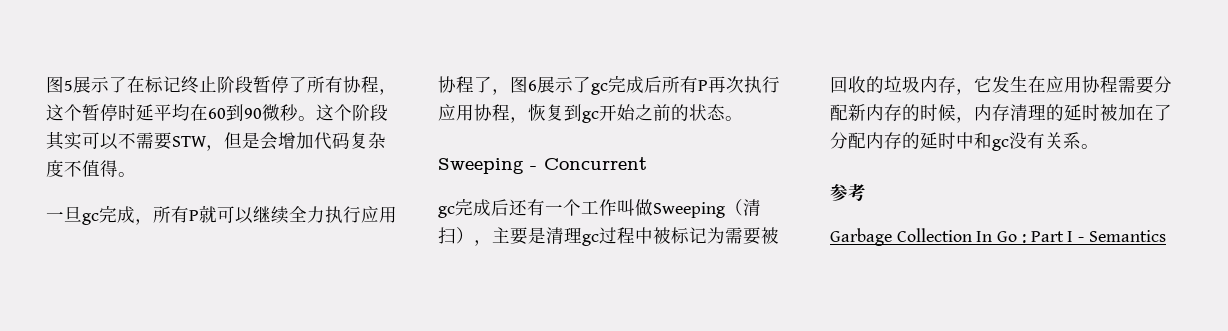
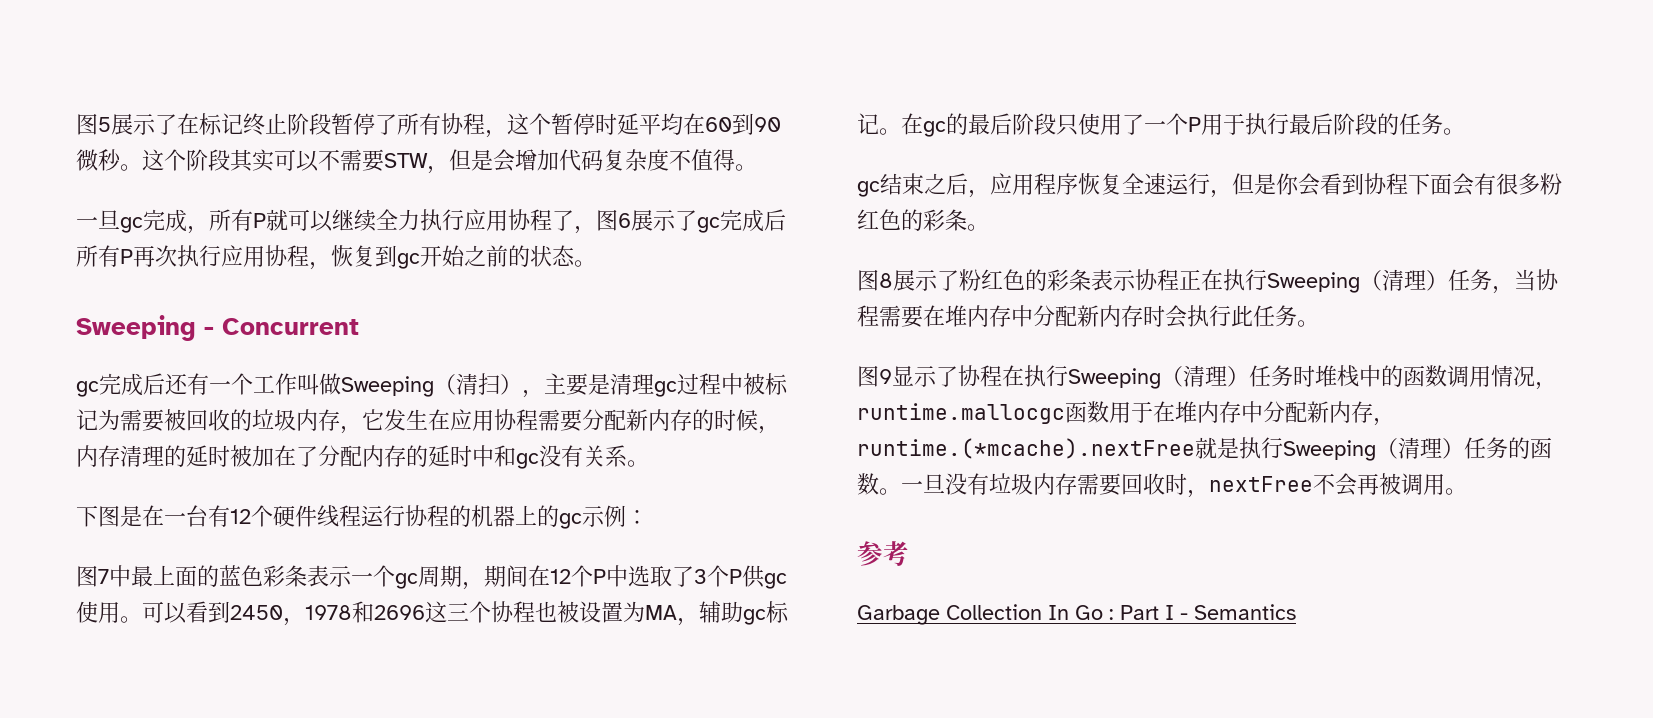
+ 下图是在一台有12个硬件线程运行协程的机器上的gc示例：
+ 图7中最上面的蓝色彩条表示一个gc周期，期间在12个P中选取了3个P供gc使用。可以看到2450，1978和2696这三个协程也被设置为MA，辅助gc标记。在gc的最后阶段只使用了一个P用于执行最后阶段的任务。
+ gc结束之后，应用程序恢复全速运行，但是你会看到协程下面会有很多粉红色的彩条。
+ 图8展示了粉红色的彩条表示协程正在执行Sweeping（清理）任务，当协程需要在堆内存中分配新内存时会执行此任务。
+ 图9显示了协程在执行Sweeping（清理）任务时堆栈中的函数调用情况，runtime.mallocgc函数用于在堆内存中分配新内存，runtime.(*mcache).nextFree就是执行Sweeping（清理）任务的函数。一旦没有垃圾内存需要回收时，nextFree不会再被调用。

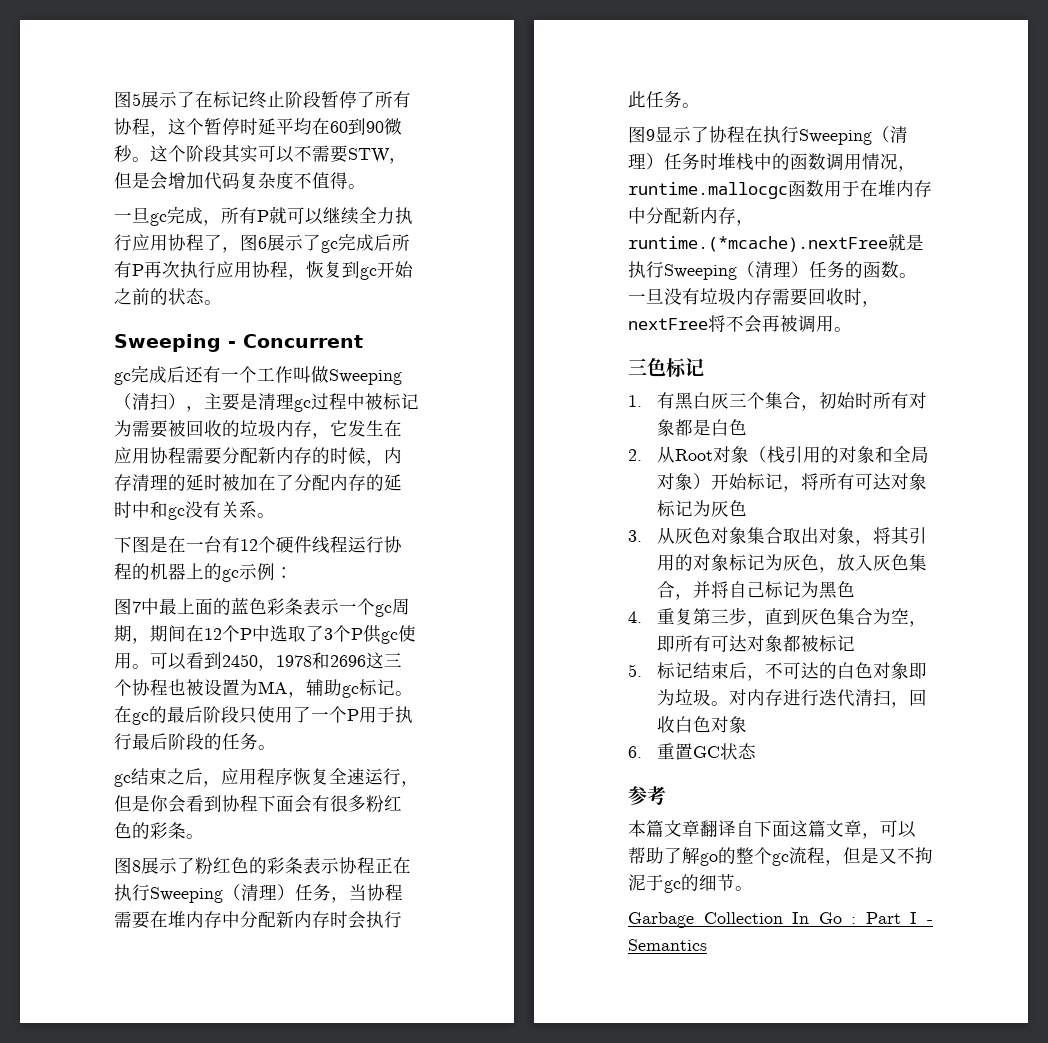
- 一旦没有垃圾内存需要回收时，nextFree不会再被调用。
+ 一旦没有垃圾内存需要回收时，nextFree将不会再被调用。
+ 三色标记
+ 1.有黑白灰三个集合，初始时所有对象都是白色
+ 2.从Root对象（栈引用的对象和全局对象）开始标记，将所有可达对象标记为灰色
+ 3.从灰色对象集合取出对象，将其引用的对象标记为灰色，放入灰色集合，并将自己标记为黑色
+ 4.重复第三步，直到灰色集合为空，即所有可达对象都被标记
+ 5.标记结束后，不可达的白色对象即为垃圾。对内存进行迭代清扫，回收白色对象
+ 6.重置GC状态
  参考
+ 本篇文章翻译自下面这篇文章，可以帮助了解go的整个gc流程，但是又不拘泥于gc的细节。

